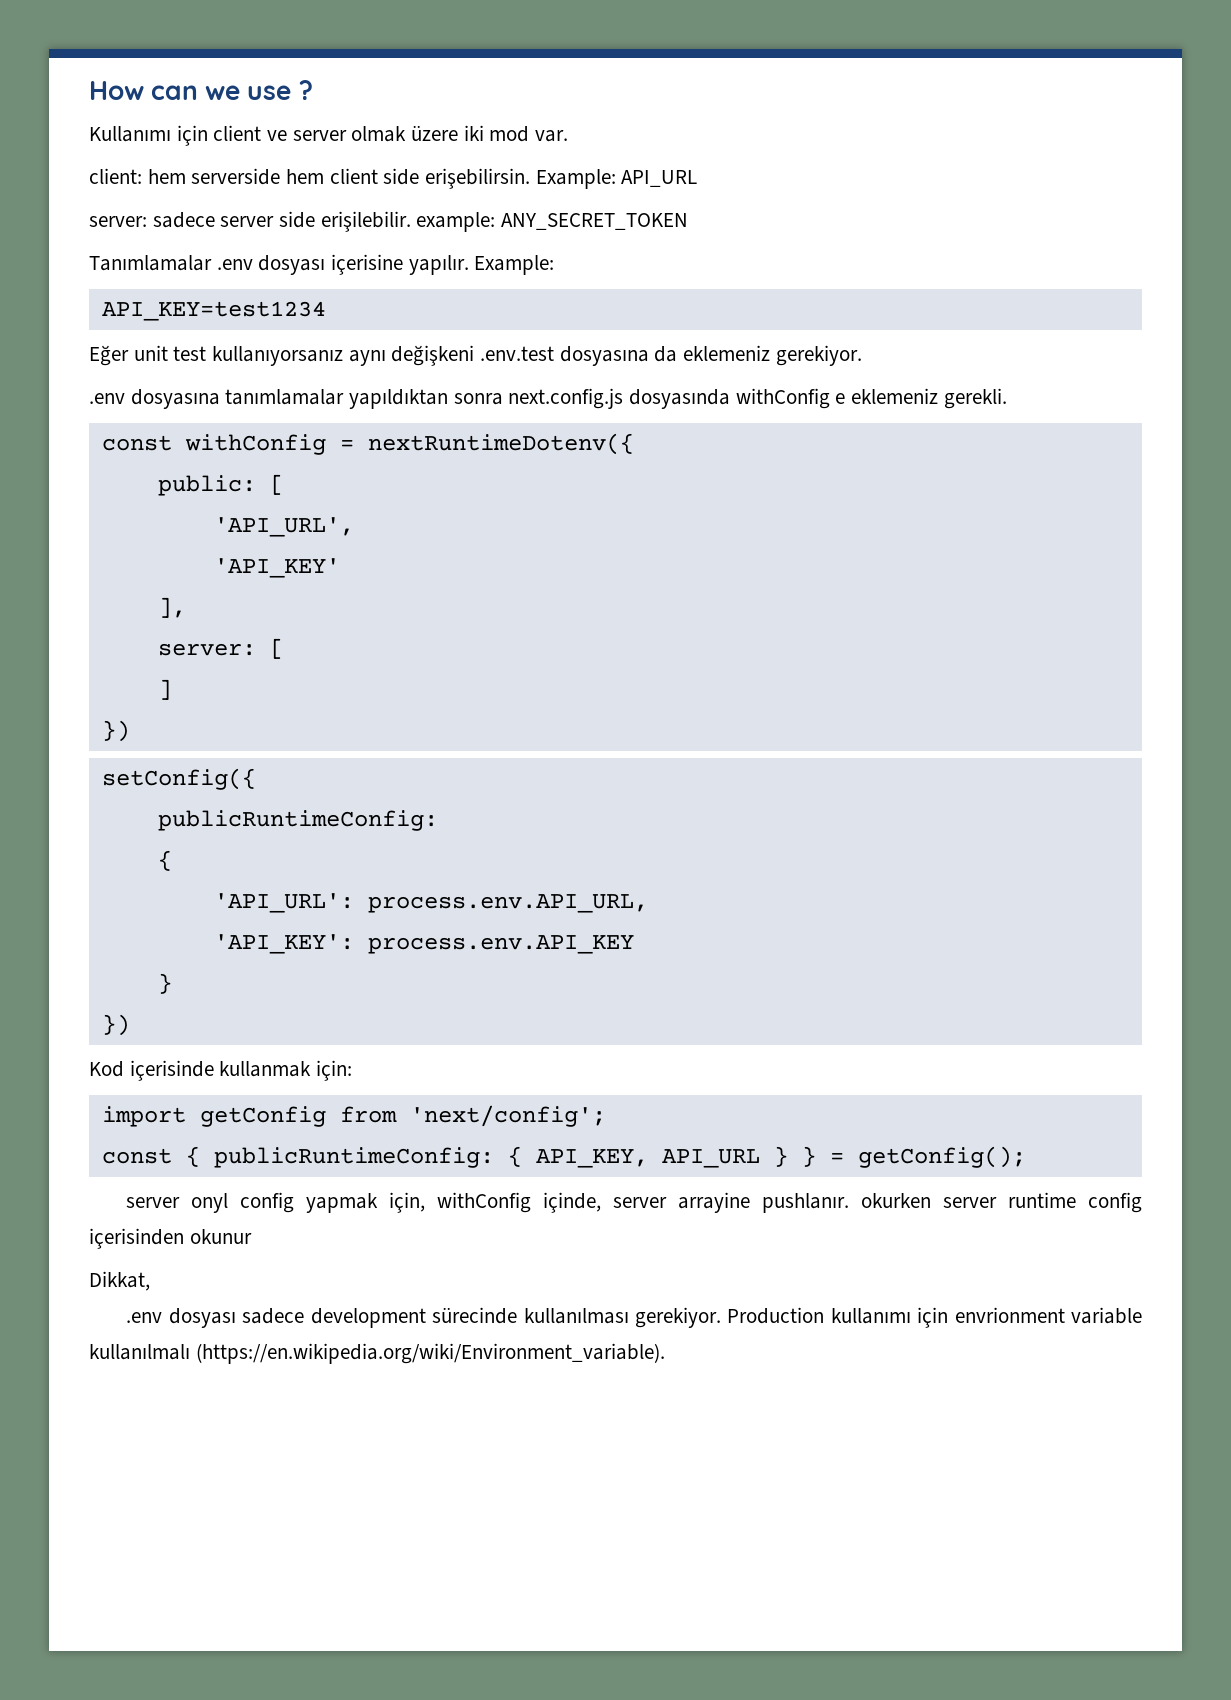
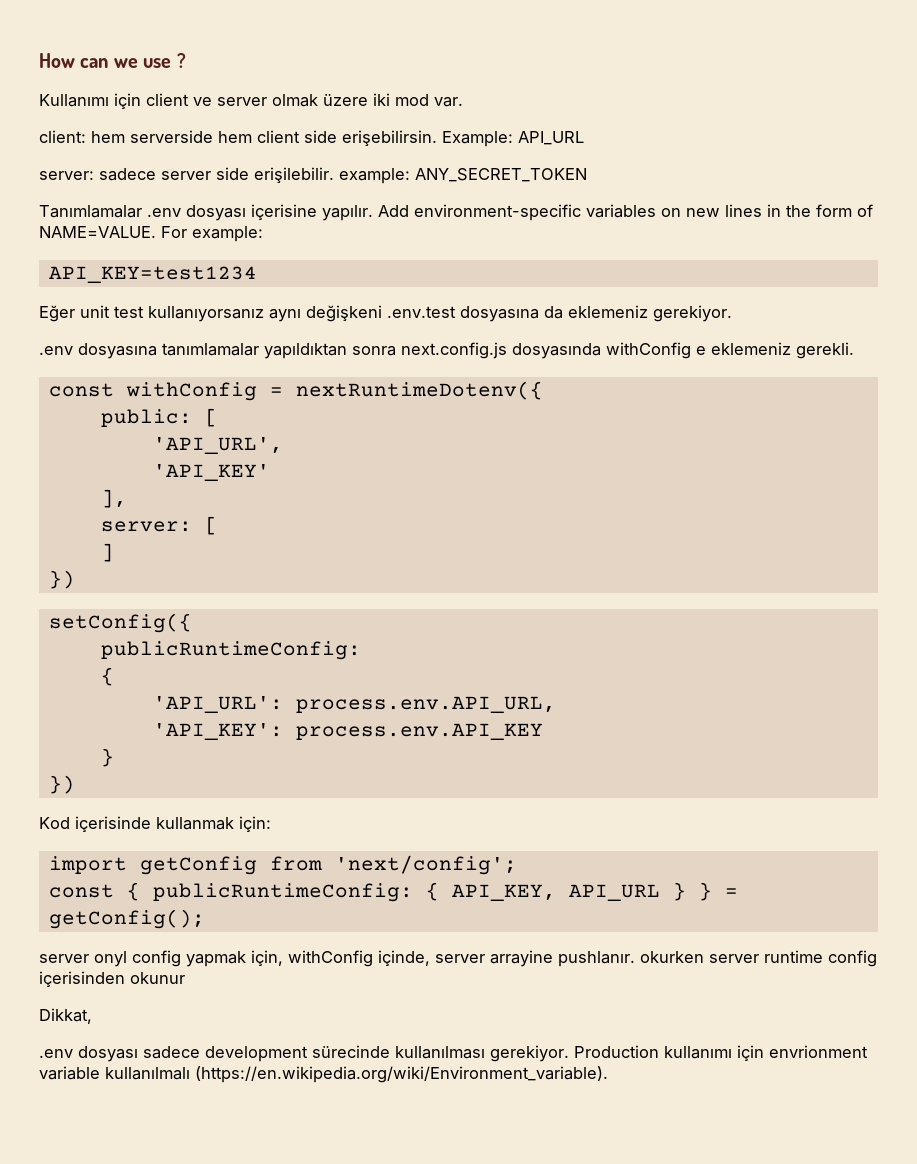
- Tanımlamalar .env dosyası içerisine yapılır. Example:
+ Tanımlamalar .env dosyası içerisine yapılır. Add environment-specific variables on new lines in the form of NAME=VALUE. For example:

